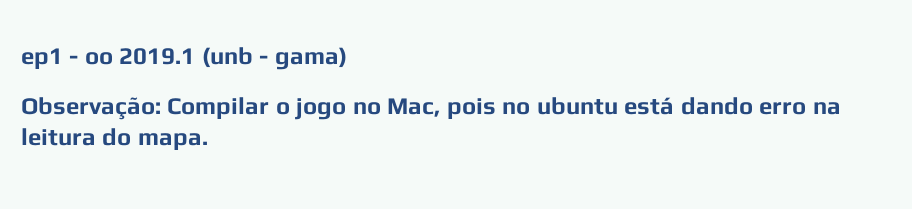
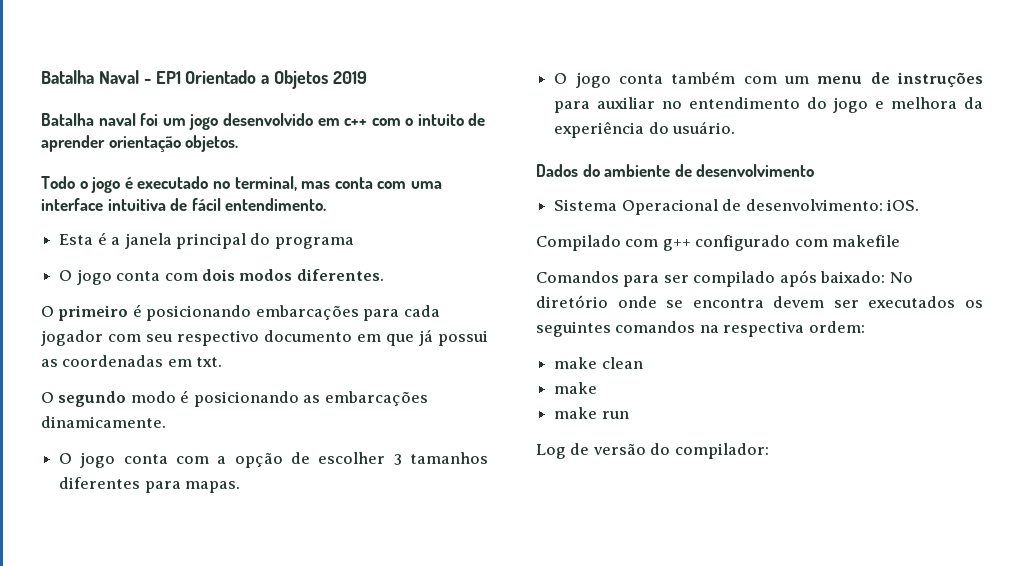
- ep1 - oo 2019.1 (unb - gama)
- Observação: Compilar o jogo no Mac, pois no ubuntu está dando erro na leitura do mapa.
+ Batalha Naval - EP1 Orientado a Objetos 2019
+ Batalha naval foi um jogo desenvolvido em c++ com o intuito de aprender orientação objetos.
+ Todo o jogo é executado no terminal, mas conta com uma interface intuitiva de fácil entendimento.
+ Esta é a janela principal do programa
+ O jogo conta com dois modos diferentes.
+ O primeiro é posicionando embarcações para cada jogador com seu respectivo documento em que já possui as coordenadas em txt.
+ O segundo modo é posicionando as embarcações dinamicamente.
+ O jogo conta com a opção de escolher 3 tamanhos diferentes para mapas.
+ O jogo conta também com um menu de instruções para auxiliar no entendimento do jogo e melhora da experiência do usuário.
+ Dados do ambiente de desenvolvimento
+ Sistema Operacional de desenvolvimento: iOS.
+ Compilado com g++ configurado com makefile
+ Comandos para ser compilado após baixado: No diretório onde se encontra devem ser executados os seguintes comandos na respectiva ordem:
+ make clean
+ make
+ make run
+ Log de versão do compilador:

